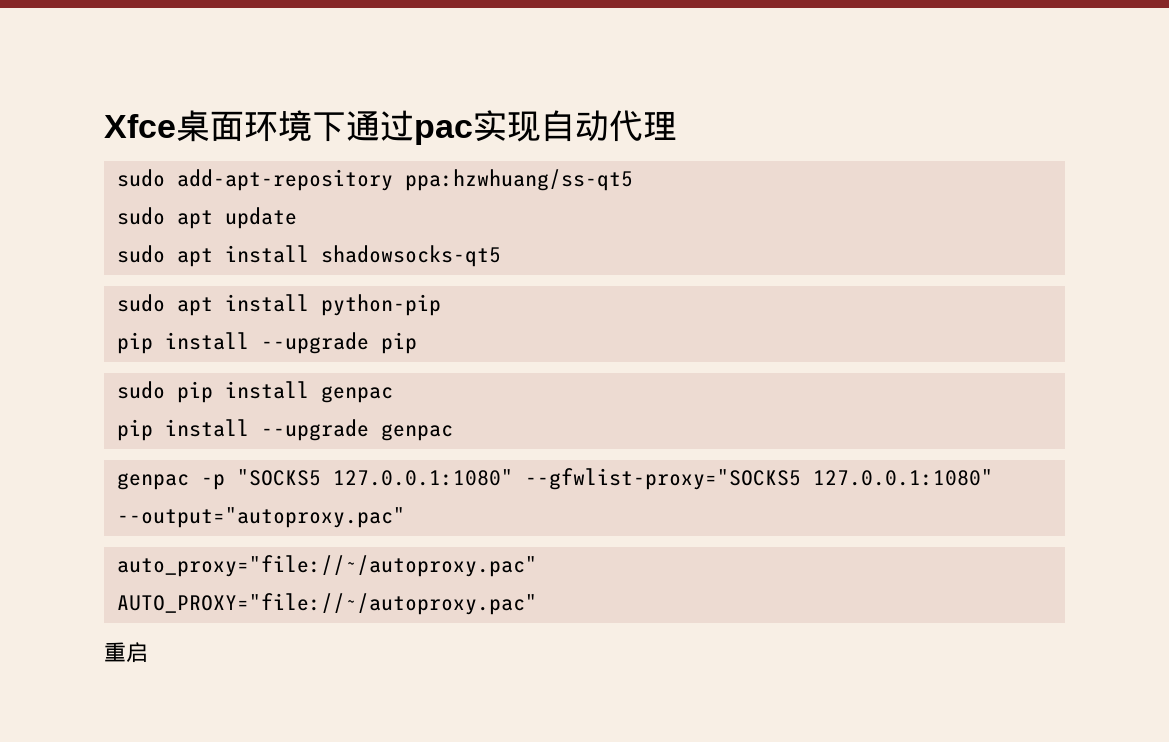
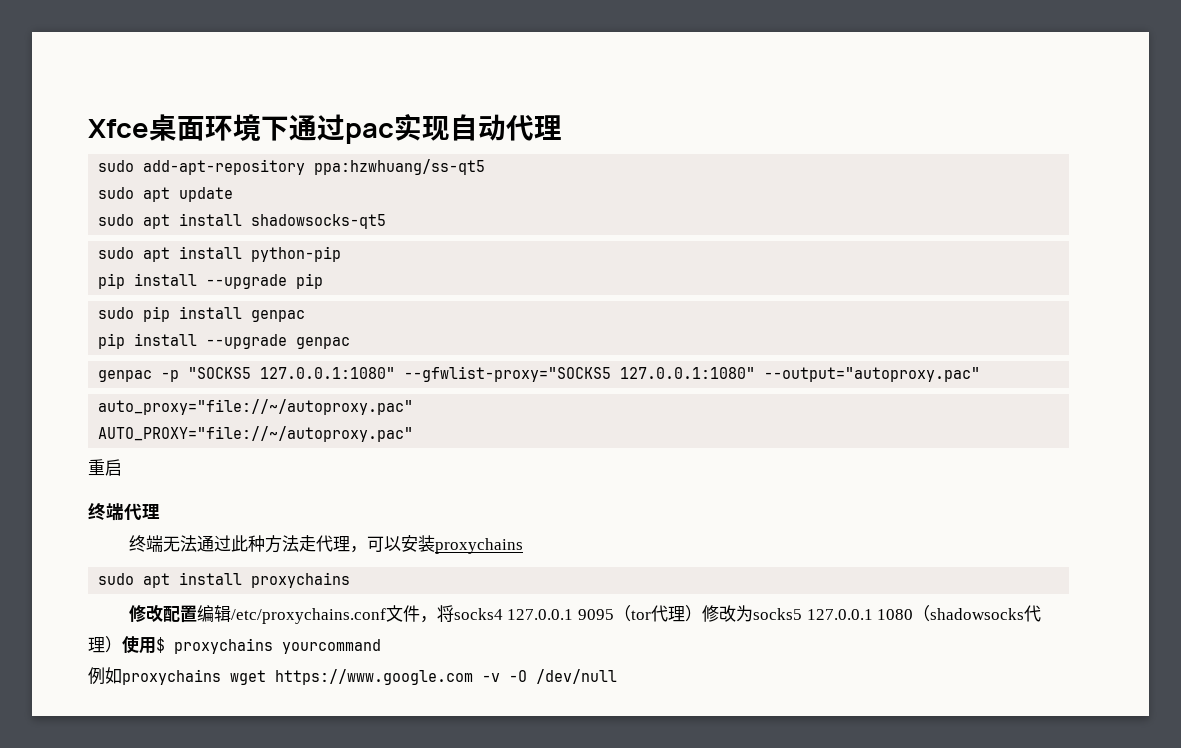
+ 终端代理
+ 终端无法通过此种方法走代理，可以安装proxychains
+ sudo apt install proxychains
+ 修改配置编辑/etc/proxychains.conf文件，将socks4 127.0.0.1 9095（tor代理）修改为socks5 127.0.0.1 1080（shadowsocks代理）使用$ proxychains yourcommand
+ 例如proxychains wget https://www.google.com -v -O /dev/null

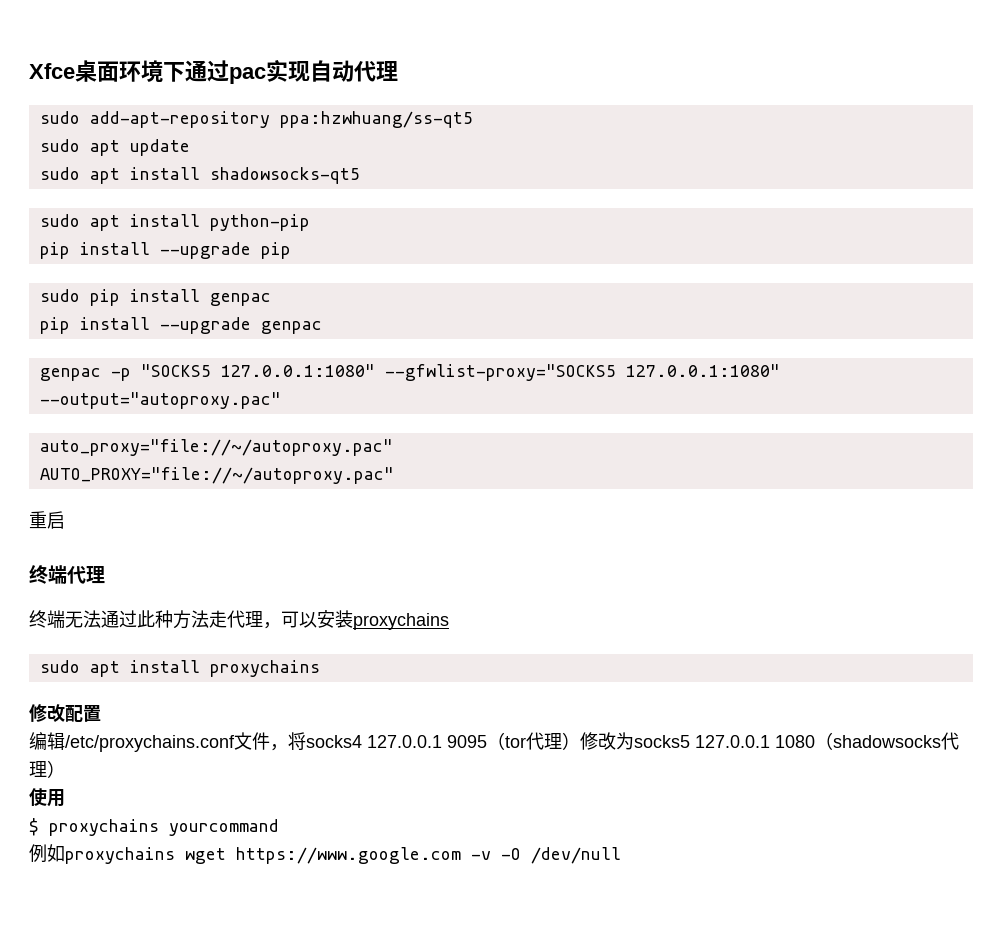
- 修改配置编辑/etc/proxychains.conf文件，将socks4 127.0.0.1 9095（tor代理）修改为socks5 127.0.0.1 1080（shadowsocks代理）使用$ proxychains yourcommand
+ 修改配置
+ 编辑/etc/proxychains.conf文件，将socks4 127.0.0.1 9095（tor代理）修改为socks5 127.0.0.1 1080（shadowsocks代理）
+ 使用
+ $ proxychains yourcommand

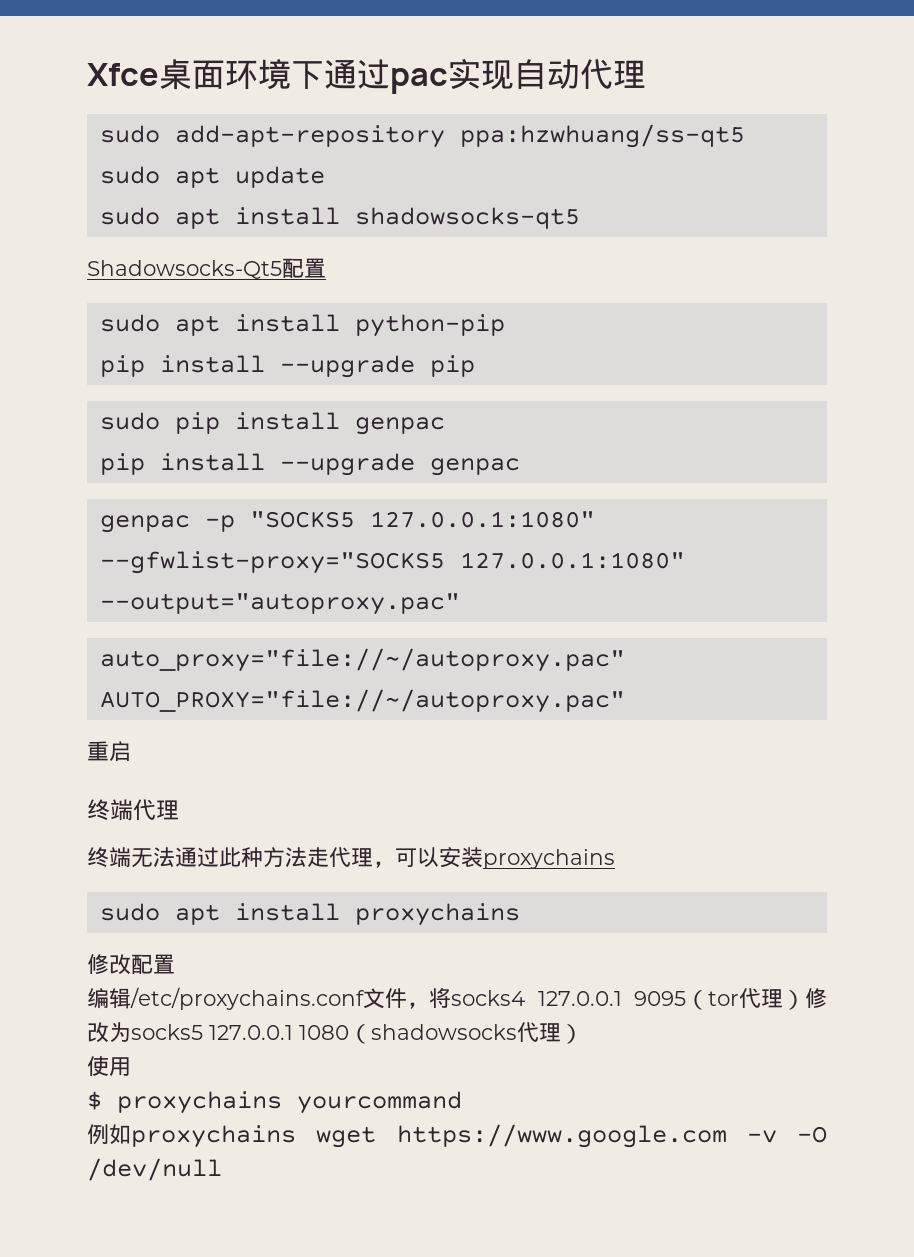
+ Shadowsocks-Qt5配置

